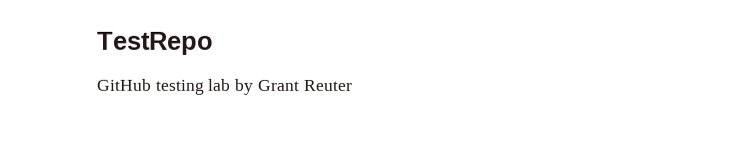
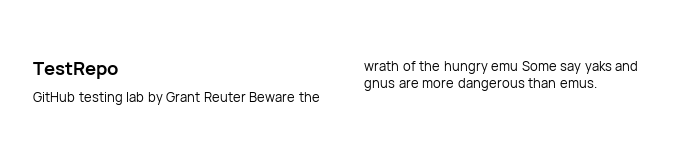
- GitHub testing lab by Grant Reuter
+ GitHub testing lab by Grant Reuter Beware the wrath of the hungry emu Some say yaks and gnus are more dangerous than emus.

